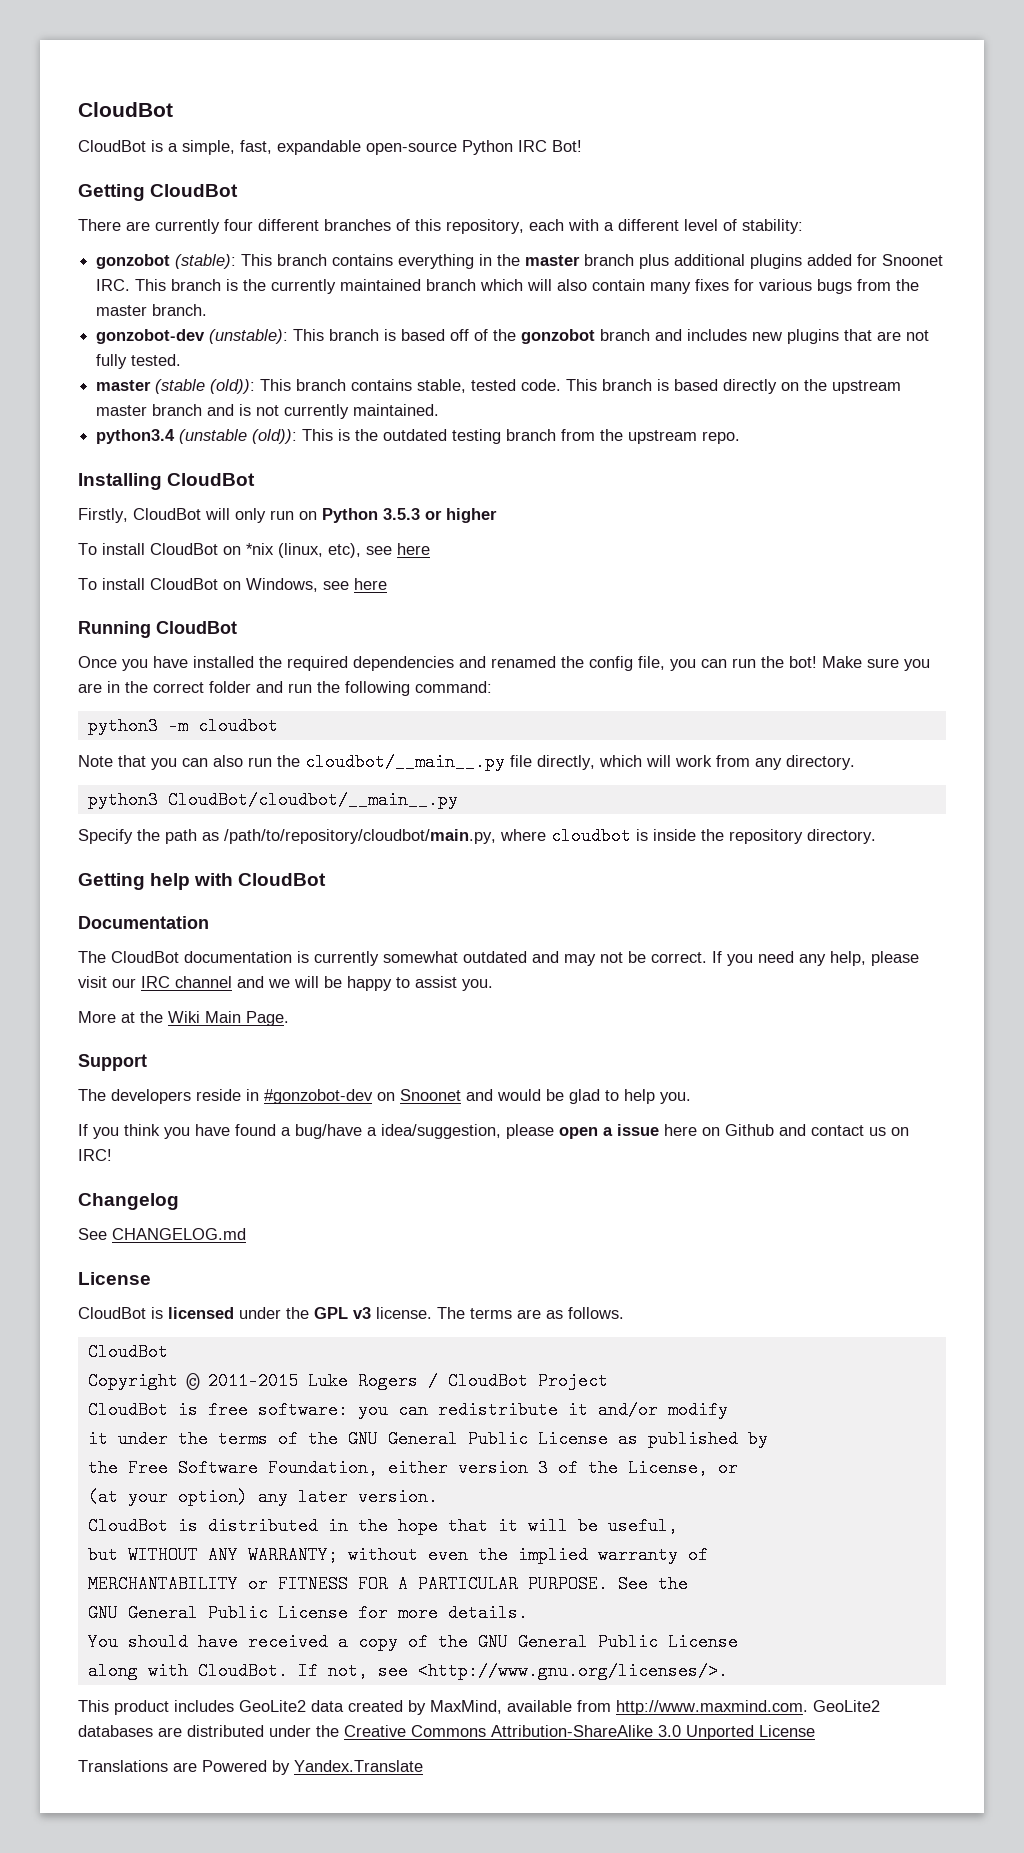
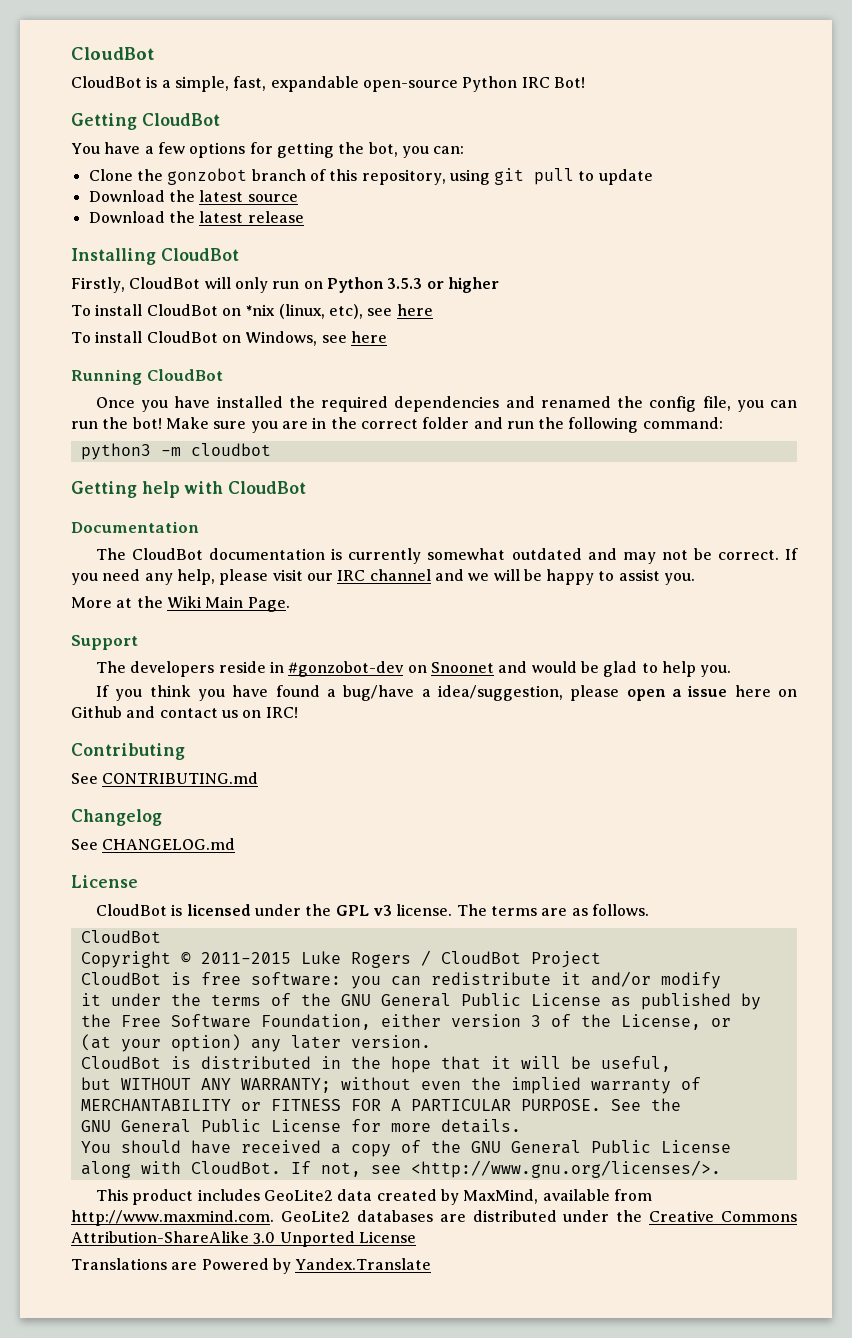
- There are currently four different branches of this repository, each with a different level of stability:
- gonzobot (stable): This branch contains everything in the master branch plus additional plugins added for Snoonet IRC. This branch is the currently maintained branch which will also contain many fixes for various bugs from the master branch.
- gonzobot-dev (unstable): This branch is based off of the gonzobot branch and includes new plugins that are not fully tested.
- master (stable (old)): This branch contains stable, tested code. This branch is based directly on the upstream master branch and is not currently maintained.
- python3.4 (unstable (old)): This is the outdated testing branch from the upstream repo.
+ You have a few options for getting the bot, you can:
+ Clone the gonzobot branch of this repository, using git pull to update
+ Download the latest source
+ Download the latest release
- Note that you can also run the cloudbot/__main__.py file directly, which will work from any directory.
- python3 CloudBot/cloudbot/__main__.py
- Specify the path as /path/to/repository/cloudbot/main.py, where cloudbot is inside the repository directory.
+ Contributing
+ See CONTRIBUTING.md

